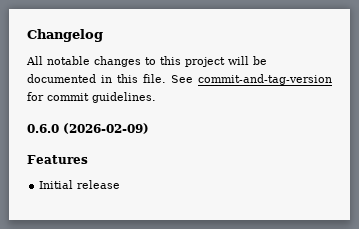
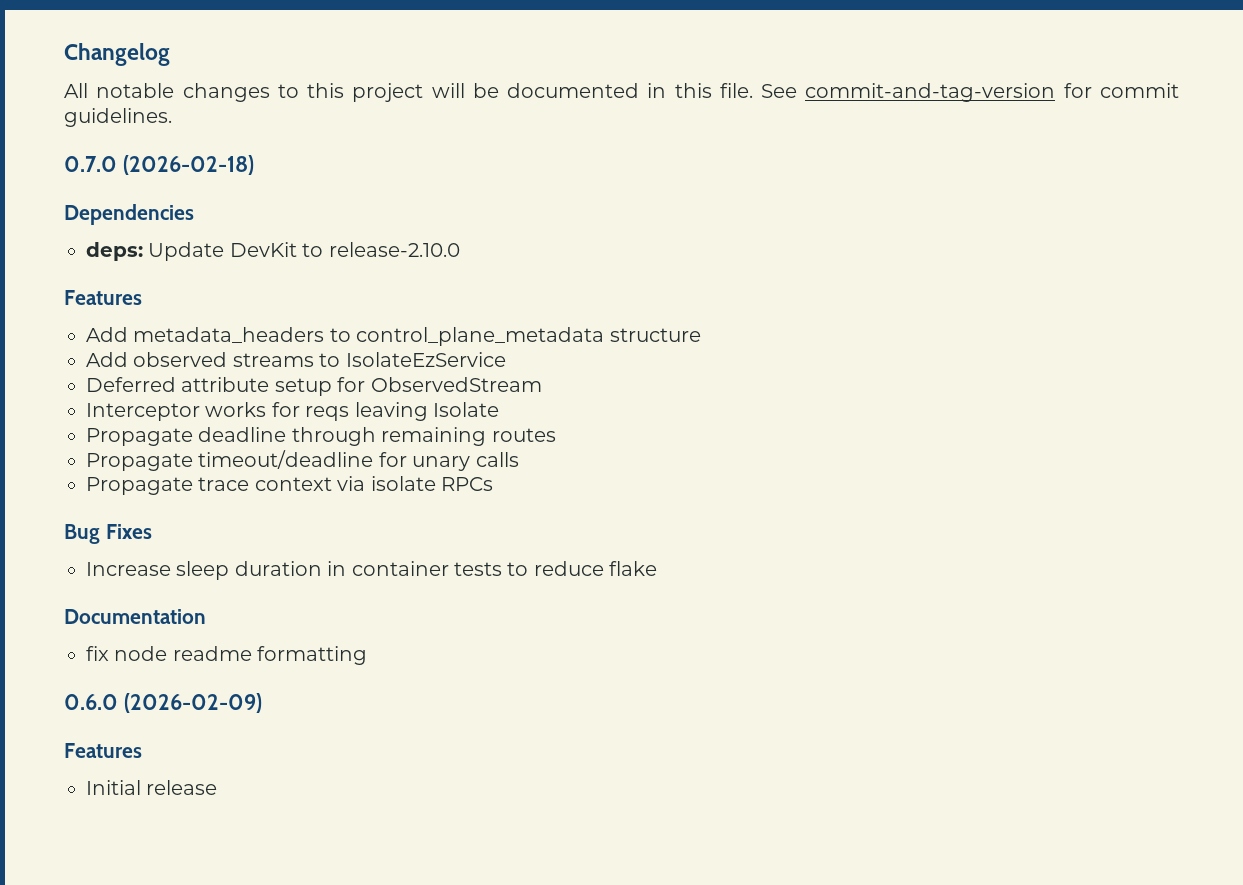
+ 0.7.0 (2026-02-18)
+ Dependencies
+ deps: Update DevKit to release-2.10.0
+ Features
+ Add metadata_headers to control_plane_metadata structure
+ Add observed streams to IsolateEzService
+ Deferred attribute setup for ObservedStream
+ Interceptor works for reqs leaving Isolate
+ Propagate deadline through remaining routes
+ Propagate timeout/deadline for unary calls
+ Propagate trace context via isolate RPCs
+ Bug Fixes
+ Increase sleep duration in container tests to reduce flake
+ Documentation
+ fix node readme formatting

